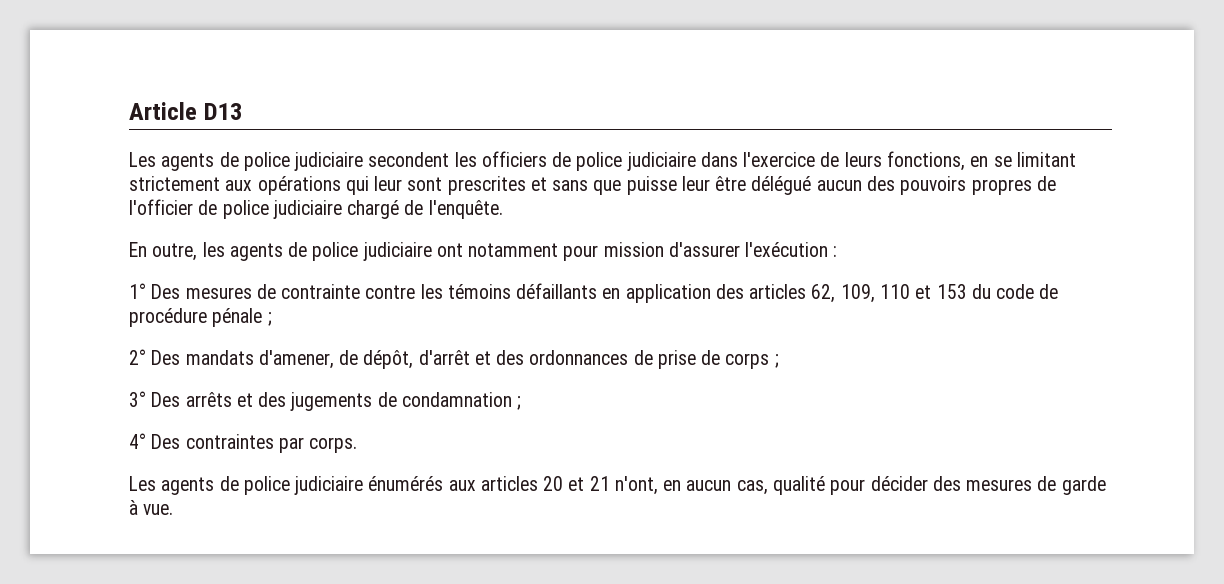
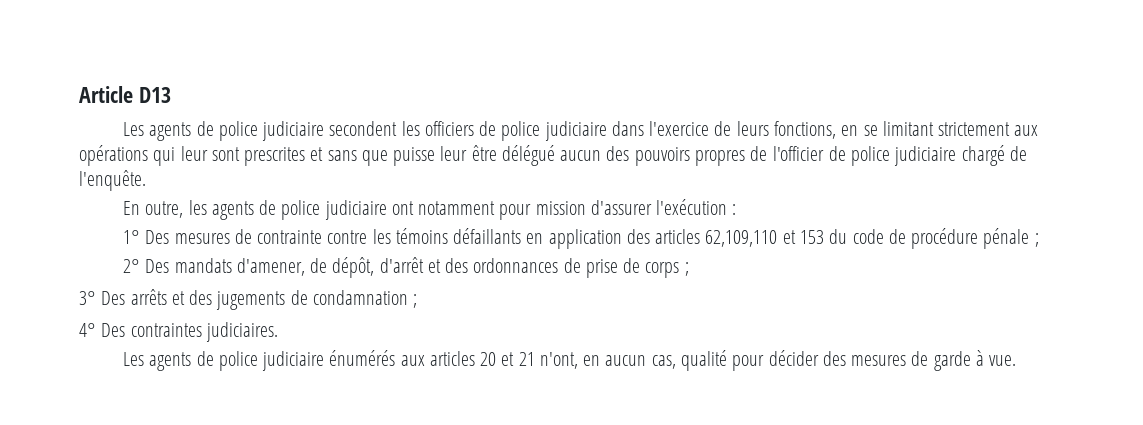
- 1° Des mesures de contrainte contre les témoins défaillants en application des articles 62, 109, 110 et 153 du code de procédure pénale ;
+ 1° Des mesures de contrainte contre les témoins défaillants en application des articles 62,109,110 et 153 du code de procédure pénale ;
- 4° Des contraintes par corps.
+ 4° Des contraintes judiciaires.

